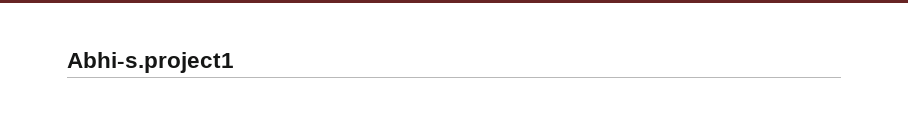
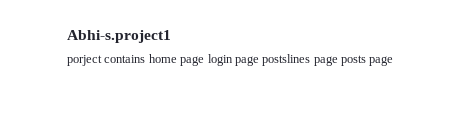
+ porject contains home page login page postslines page posts page

